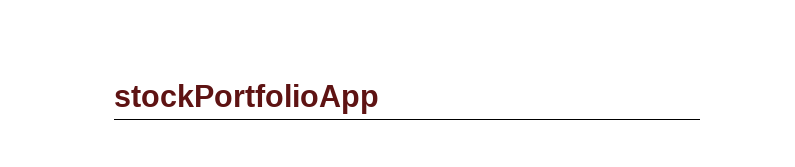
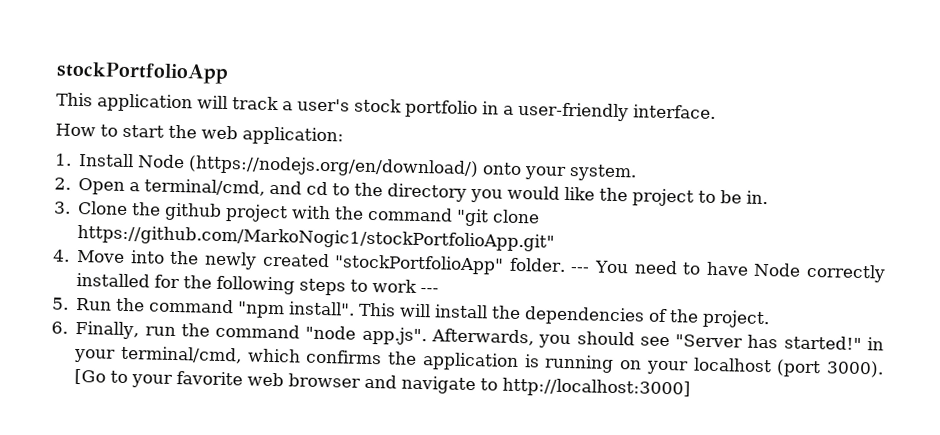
+ This application will track a user's stock portfolio in a user-friendly interface.
+ How to start the web application:
+ 1. Install Node (https://nodejs.org/en/download/) onto your system.
+ 2. Open a terminal/cmd, and cd to the directory you would like the project to be in.
+ 3. Clone the github project with the command "git clone https://github.com/MarkoNogic1/stockPortfolioApp.git"
+ 4. Move into the newly created "stockPortfolioApp" folder. --- You need to have Node correctly installed for the following steps to work ---
+ 5. Run the command "npm install". This will install the dependencies of the project.
+ 6. Finally, run the command "node app.js". Afterwards, you should see "Server has started!" in your terminal/cmd, which confirms the application is running on your localhost (port 3000). [Go to your favorite web browser and navigate to http://localhost:3000]

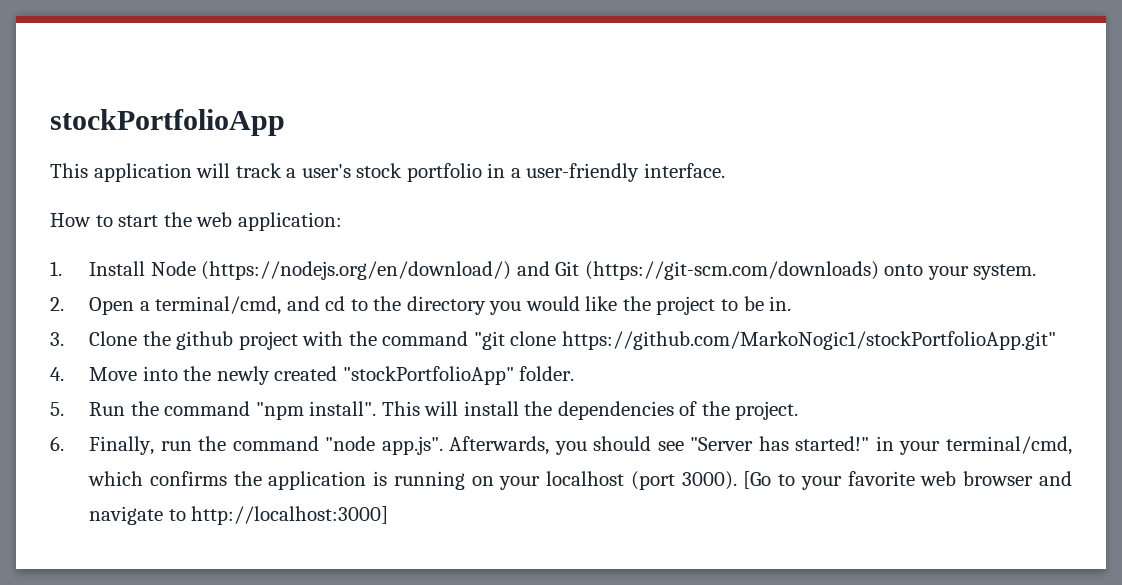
- 1. Install Node (https://nodejs.org/en/download/) onto your system.
+ 1. Install Node (https://nodejs.org/en/download/) and Git (https://git-scm.com/downloads) onto your system.
- --- You need to have Node correctly installed for the following steps to work ---

